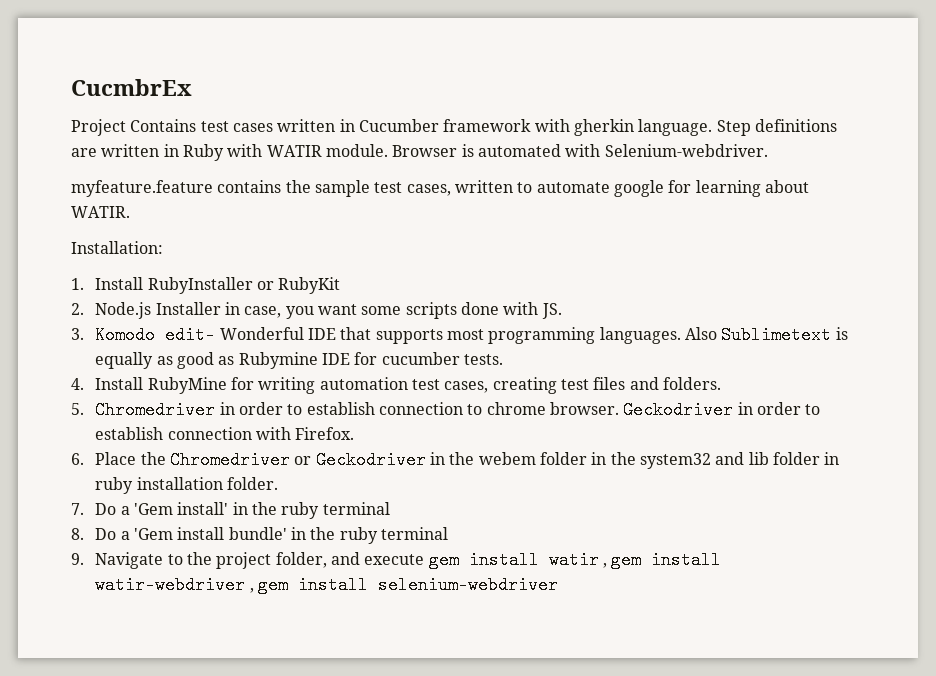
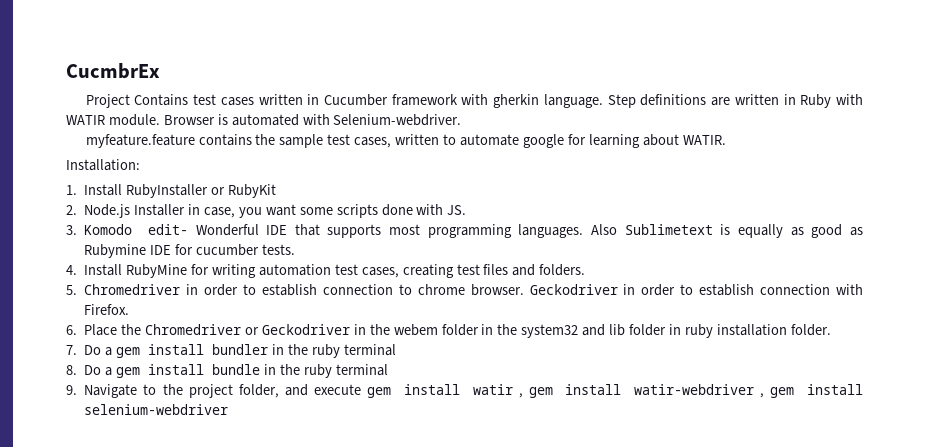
- 7. Do a 'Gem install' in the ruby terminal
+ 7. Do a gem install bundler in the ruby terminal
- 8. Do a 'Gem install bundle' in the ruby terminal
+ 8. Do a gem install bundle in the ruby terminal

